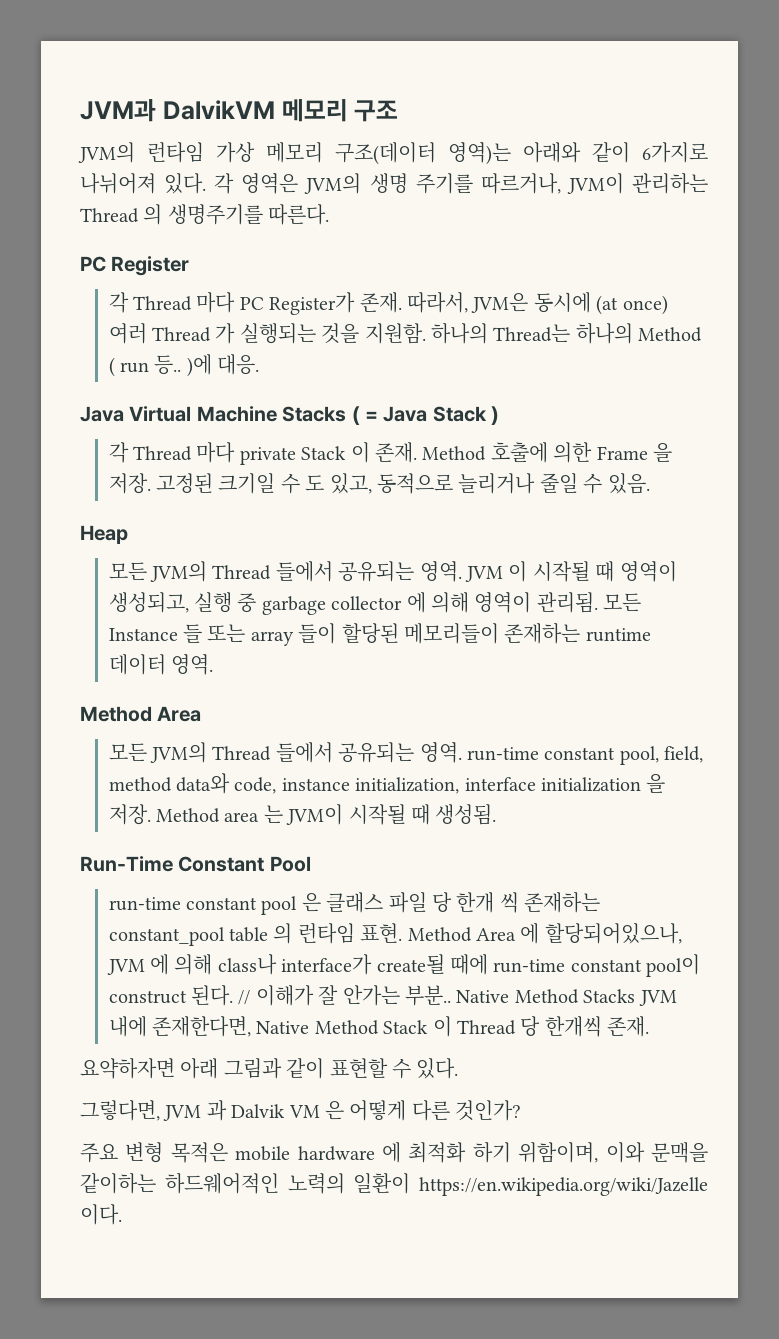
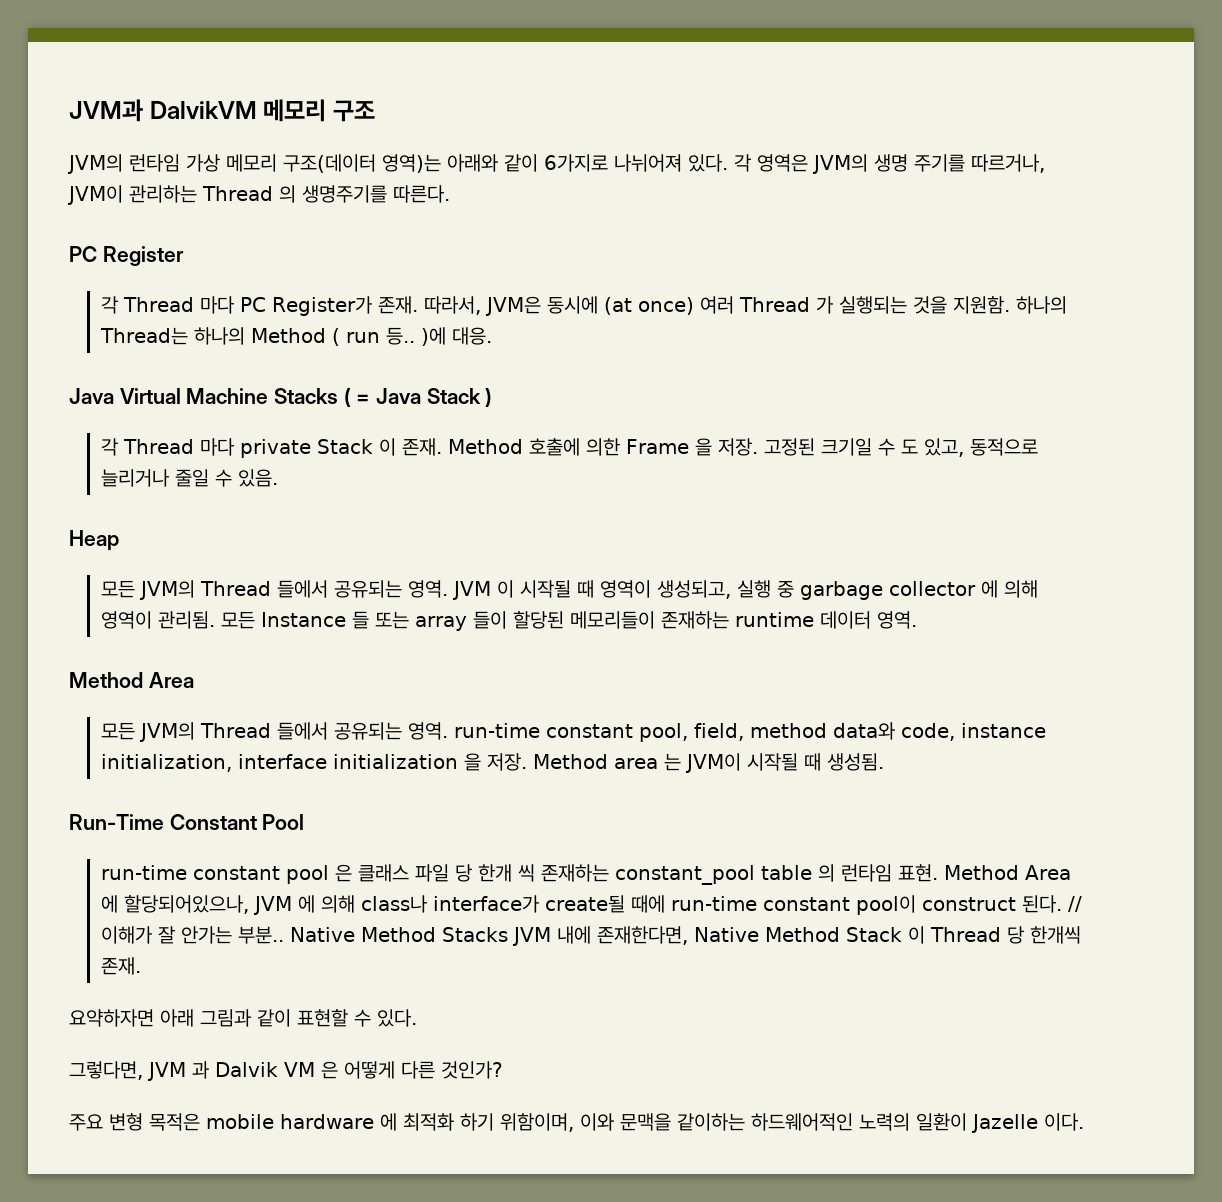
- 주요 변형 목적은 mobile hardware 에 최적화 하기 위함이며, 이와 문맥을 같이하는 하드웨어적인 노력의 일환이 https://en.wikipedia.org/wiki/Jazelle 이다.
+ 주요 변형 목적은 mobile hardware 에 최적화 하기 위함이며, 이와 문맥을 같이하는 하드웨어적인 노력의 일환이 Jazelle 이다.

